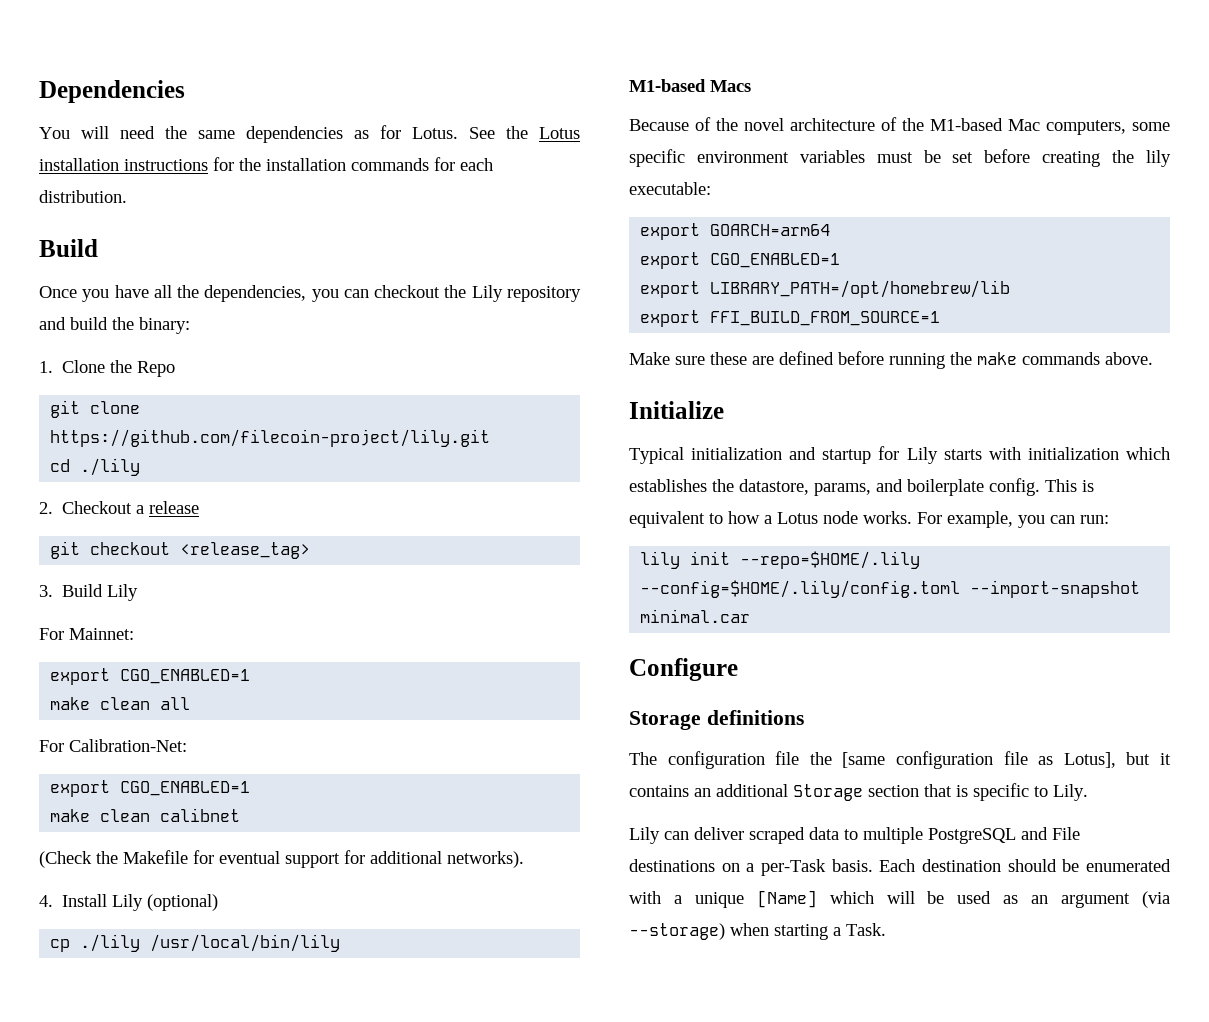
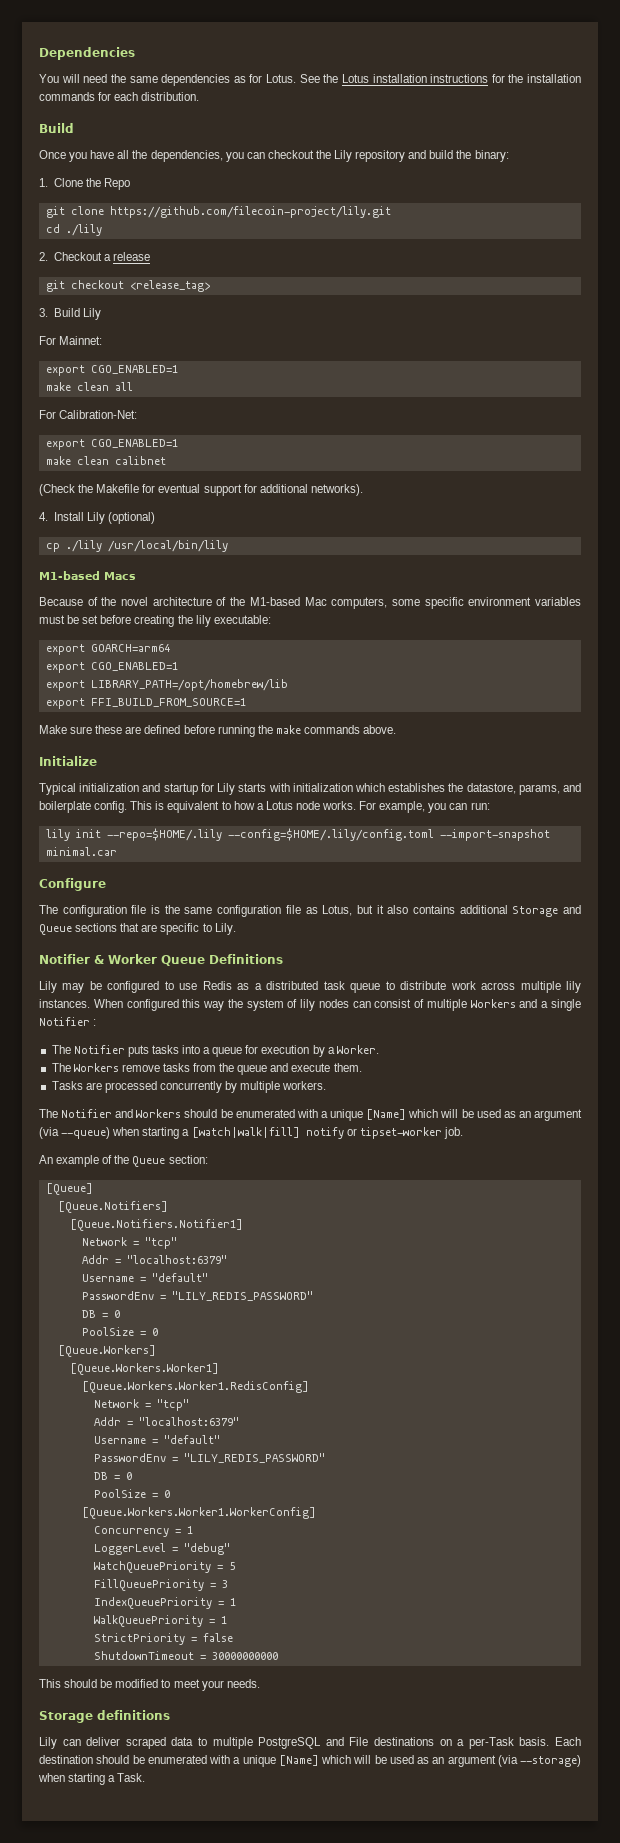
- Storage definitions
- The configuration file the [same configuration file as Lotus], but it contains an additional Storage section that is specific to Lily.
+ The configuration file is the same configuration file as Lotus, but it also contains additional Storage and Queue sections that are specific to Lily.
+ Notifier & Worker Queue Definitions
+ Lily may be configured to use Redis as a distributed task queue to distribute work across multiple lily instances. When configured this way the system of lily nodes can consist of multiple Workers and a single Notifier :
+ The Notifier puts tasks into a queue for execution by a Worker.
+ The Workers remove tasks from the queue and execute them.
+ Tasks are processed concurrently by multiple workers.
+ The Notifier and Workers should be enumerated with a unique [Name] which will be used as an argument (via --queue) when starting a [watch|walk|fill] notify or tipset-worker job.
+ An example of the Queue section:
+ [Queue]
+ [Queue.Notifiers]
+ [Queue.Notifiers.Notifier1]
+ Network = "tcp"
+ Addr = "localhost:6379"
+ Username = "default"
+ PasswordEnv = "LILY_REDIS_PASSWORD"
+ DB = 0
+ PoolSize = 0
+ [Queue.Workers]
+ [Queue.Workers.Worker1]
+ [Queue.Workers.Worker1.RedisConfig]
+ Network = "tcp"
+ Addr = "localhost:6379"
+ Username = "default"
+ PasswordEnv = "LILY_REDIS_PASSWORD"
+ DB = 0
+ PoolSize = 0
+ [Queue.Workers.Worker1.WorkerConfig]
+ Concurrency = 1
+ LoggerLevel = "debug"
+ WatchQueuePriority = 5
+ FillQueuePriority = 3
+ IndexQueuePriority = 1
+ WalkQueuePriority = 1
+ StrictPriority = false
+ ShutdownTimeout = 30000000000
+ This should be modified to meet your needs.
+ Storage definitions

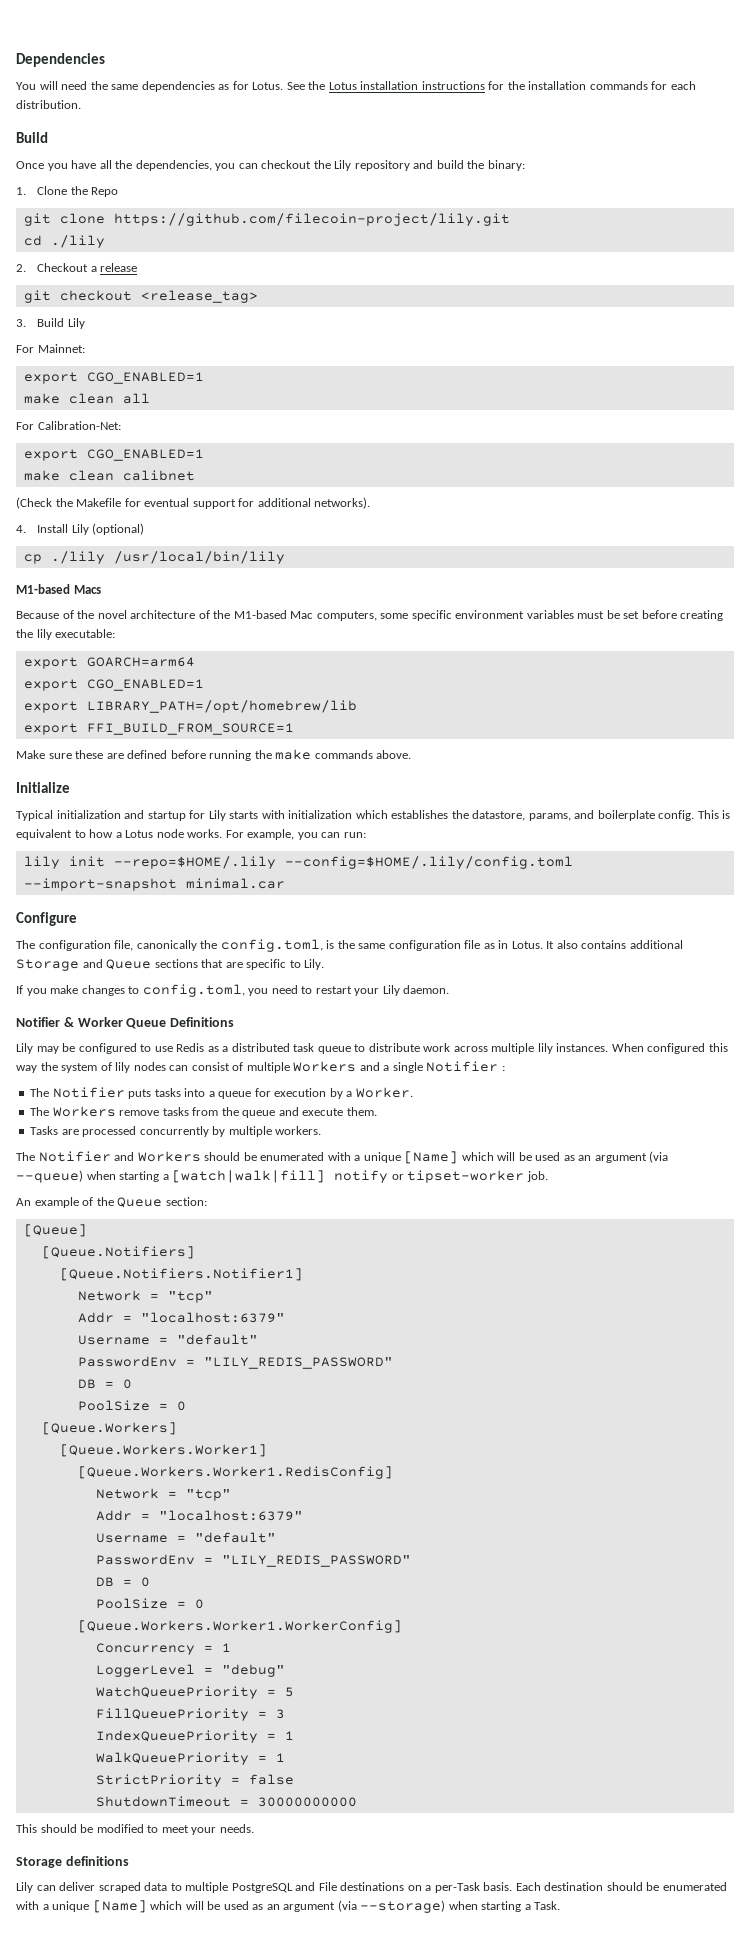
- The configuration file is the same configuration file as Lotus, but it also contains additional Storage and Queue sections that are specific to Lily.
+ The configuration file, canonically the config.toml, is the same configuration file as in Lotus. It also contains additional Storage and Queue sections that are specific to Lily.
+ If you make changes to config.toml, you need to restart your Lily daemon.

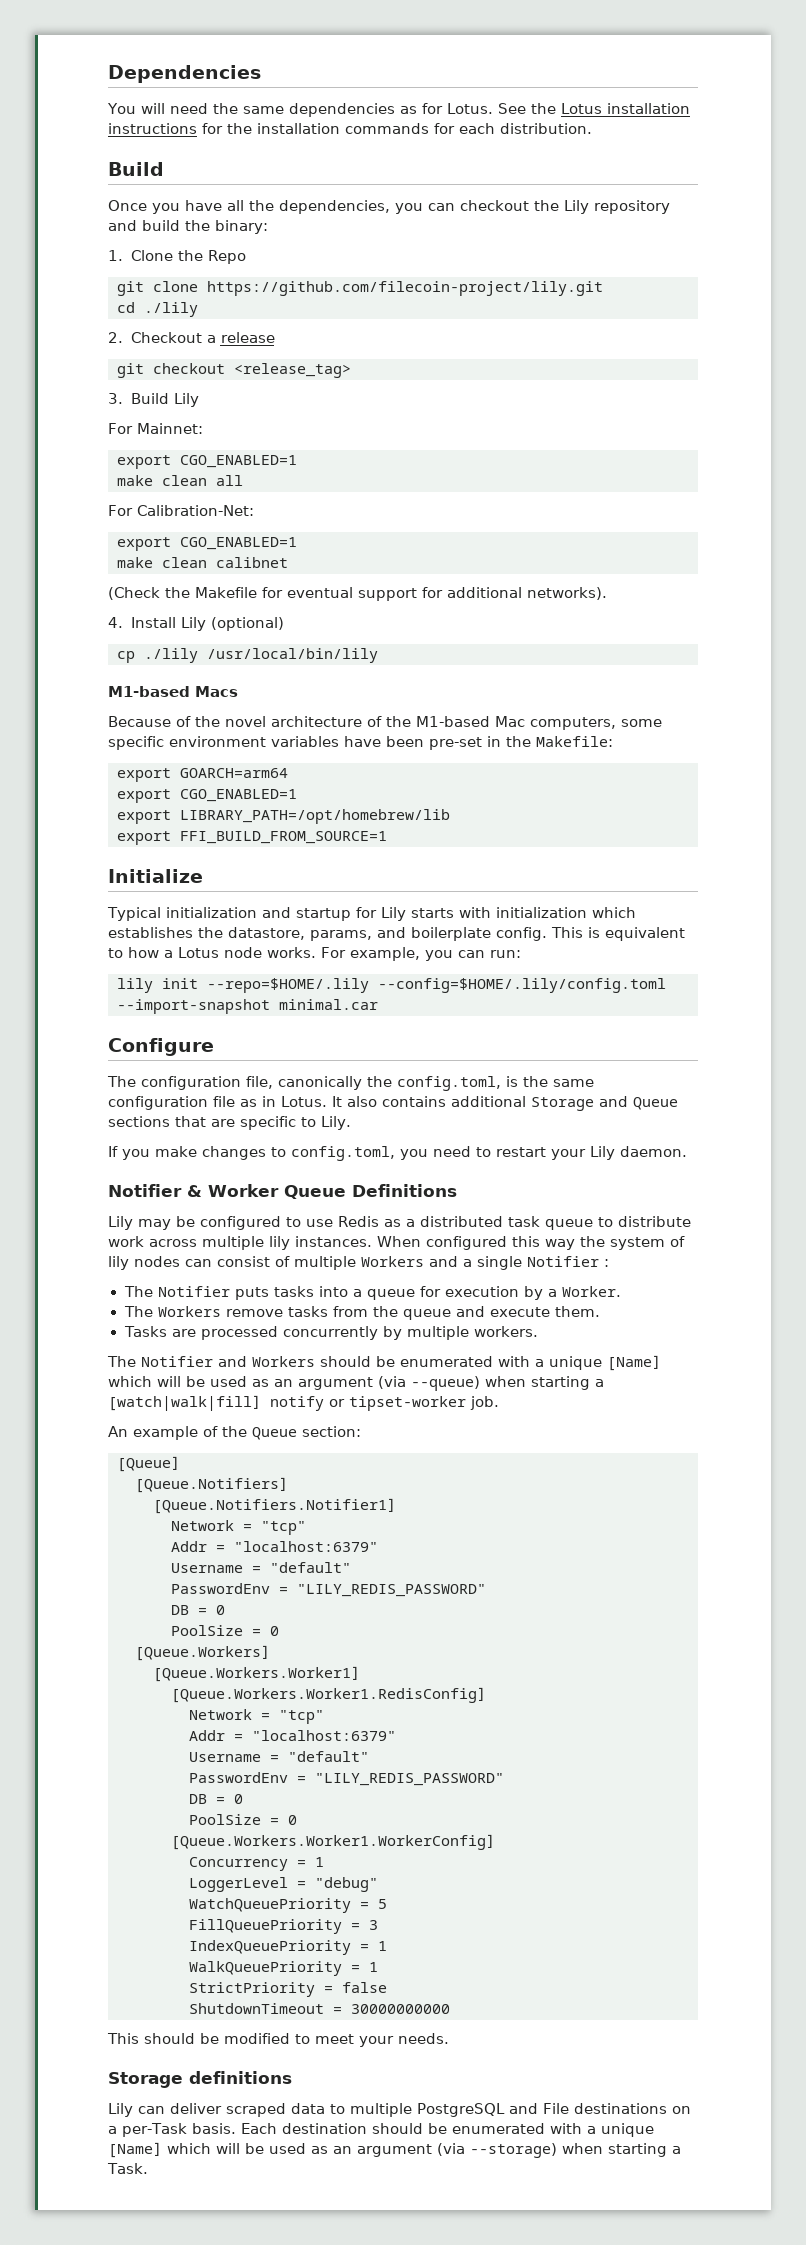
- Because of the novel architecture of the M1-based Mac computers, some specific environment variables must be set before creating the lily executable:
+ Because of the novel architecture of the M1-based Mac computers, some specific environment variables have been pre-set in the Makefile:
- Make sure these are defined before running the make commands above.

